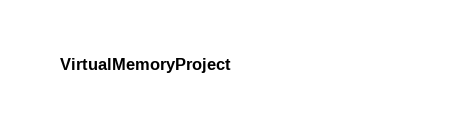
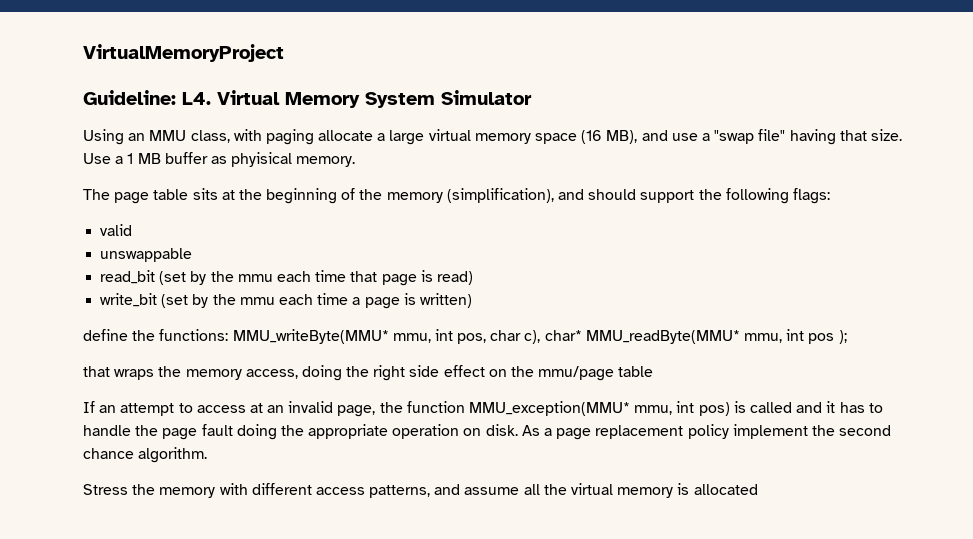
+ Guideline: L4. Virtual Memory System Simulator
+ Using an MMU class, with paging allocate a large virtual memory space (16 MB), and use a "swap file" having that size. Use a 1 MB buffer as phyisical memory.
+ The page table sits at the beginning of the memory (simplification), and should support the following flags:
+ valid
+ unswappable
+ read_bit (set by the mmu each time that page is read)
+ write_bit (set by the mmu each time a page is written)
+ define the functions: MMU_writeByte(MMU* mmu, int pos, char c), char* MMU_readByte(MMU* mmu, int pos );
+ that wraps the memory access, doing the right side effect on the mmu/page table
+ If an attempt to access at an invalid page, the function MMU_exception(MMU* mmu, int pos) is called and it has to handle the page fault doing the appropriate operation on disk. As a page replacement policy implement the second chance algorithm.
+ Stress the memory with different access patterns, and assume all the virtual memory is allocated

